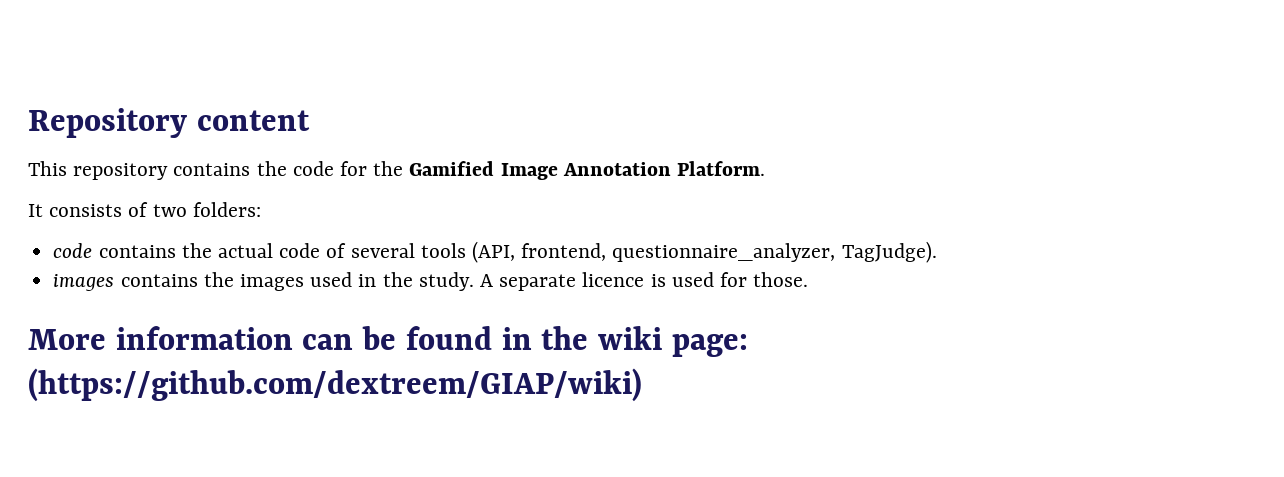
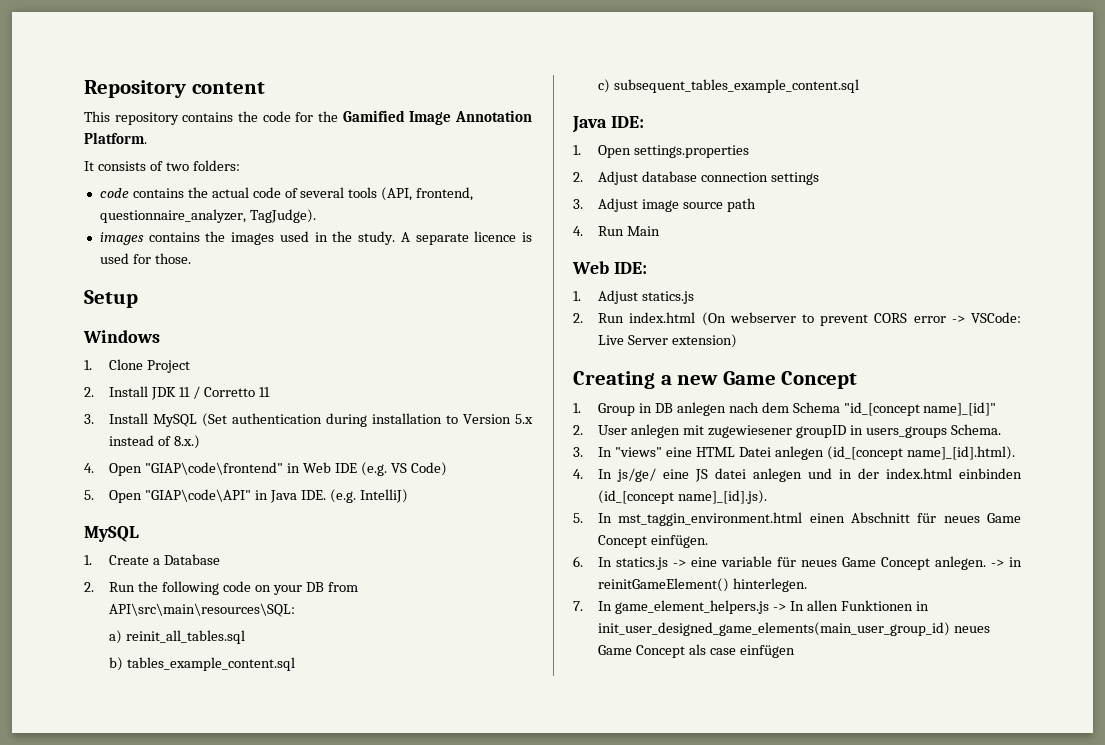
- More information can be found in the wiki page: (https://github.com/dextreem/GIAP/wiki)
+ Setup
+ Windows
+ 1. Clone Project
+ 2. Install JDK 11 / Corretto 11
+ 3. Install MySQL (Set authentication during installation to Version 5.x instead of 8.x.)
+ 4. Open "GIAP\code\frontend" in Web IDE (e.g. VS Code)
+ 5. Open "GIAP\code\API" in Java IDE. (e.g. IntelliJ)
+ MySQL
+ 1. Create a Database
+ 2. Run the following code on your DB from API\src\main\resources\SQL:
+ a) reinit_all_tables.sql
+ b) tables_example_content.sql
+ c) subsequent_tables_example_content.sql
+ Java IDE:
+ 1. Open settings.properties
+ 2. Adjust database connection settings
+ 3. Adjust image source path
+ 4. Run Main
+ Web IDE:
+ 1. Adjust statics.js
+ 2. Run index.html (On webserver to prevent CORS error -> VSCode: Live Server extension)
+ Creating a new Game Concept
+ 1. Group in DB anlegen nach dem Schema "id_[concept name]_[id]"
+ 2. User anlegen mit zugewiesener groupID in users_groups Schema.
+ 3. In "views" eine HTML Datei anlegen (id_[concept name]_[id].html).
+ 4. In js/ge/ eine JS datei anlegen und in der index.html einbinden (id_[concept name]_[id].js).
+ 5. In mst_taggin_environment.html einen Abschnitt für neues Game Concept einfügen.
+ 6. In statics.js -> eine variable für neues Game Concept anlegen. -> in reinitGameElement() hinterlegen.
+ 7. In game_element_helpers.js -> In allen Funktionen in init_user_designed_game_elements(main_user_group_id) neues Game Concept als case einfügen

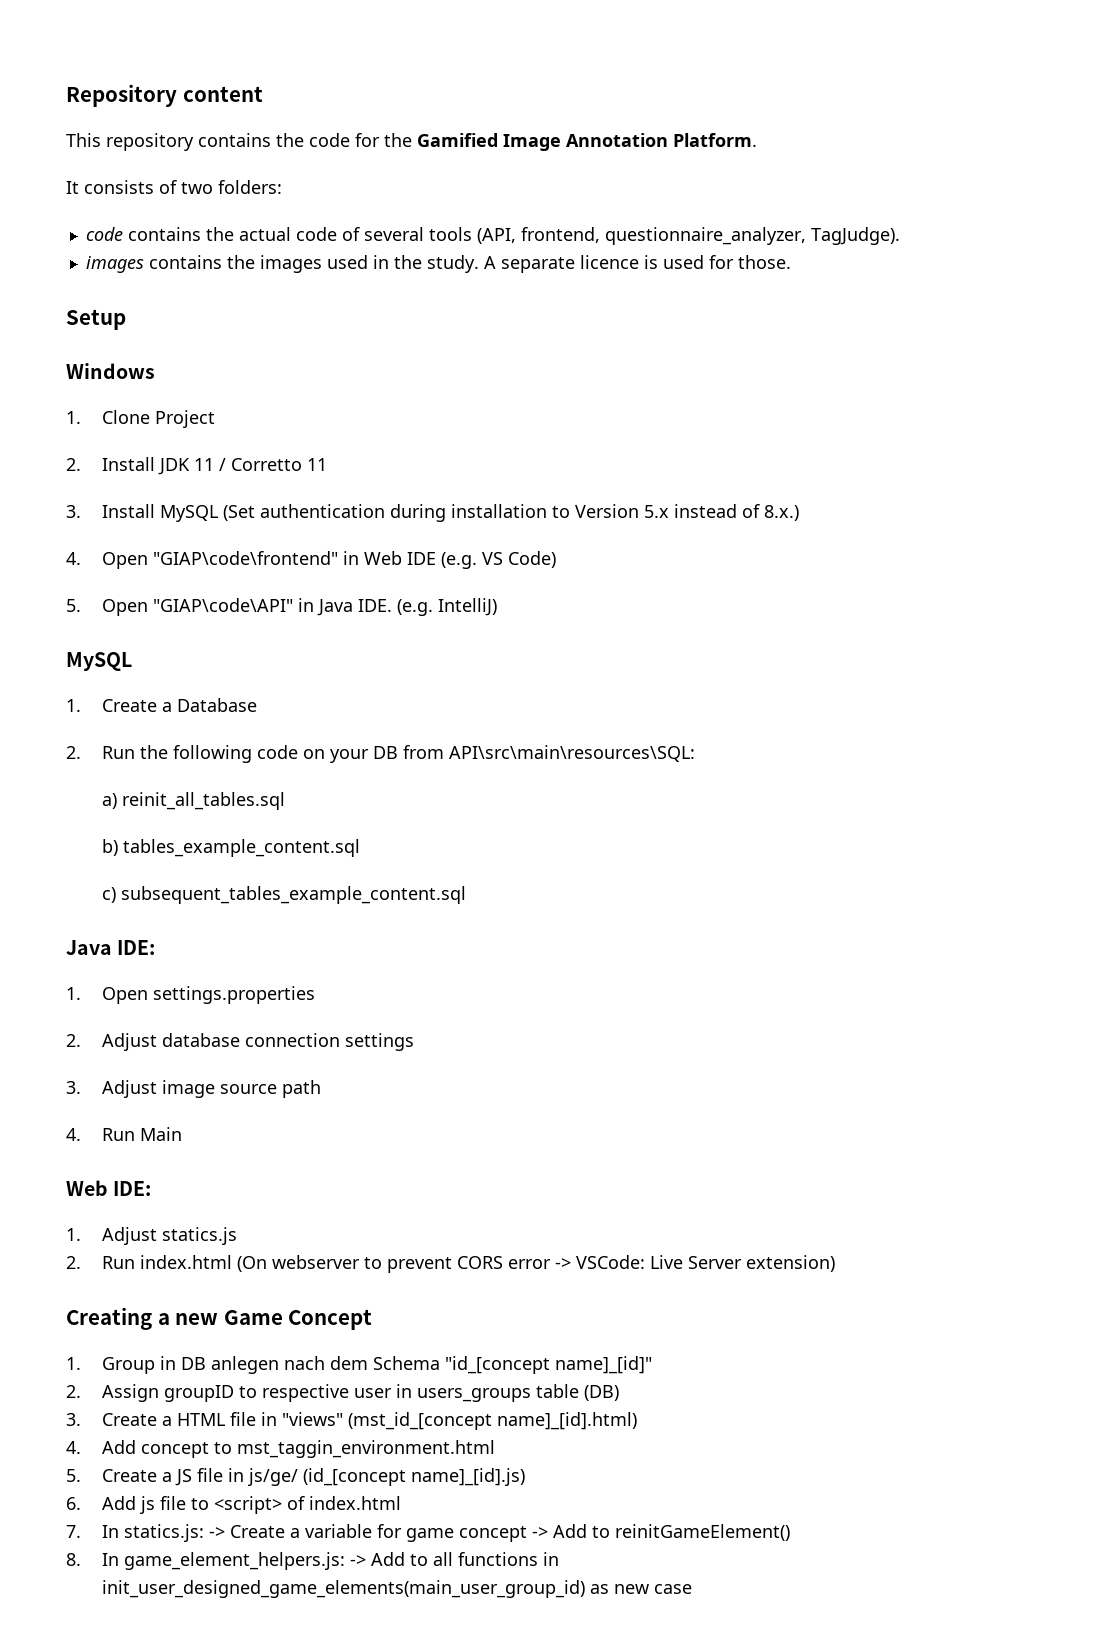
- 2. User anlegen mit zugewiesener groupID in users_groups Schema.
- 3. In "views" eine HTML Datei anlegen (id_[concept name]_[id].html).
- 4. In js/ge/ eine JS datei anlegen und in der index.html einbinden (id_[concept name]_[id].js).
- 5. In mst_taggin_environment.html einen Abschnitt für neues Game Concept einfügen.
- 6. In statics.js -> eine variable für neues Game Concept anlegen. -> in reinitGameElement() hinterlegen.
- 7. In game_element_helpers.js -> In allen Funktionen in init_user_designed_game_elements(main_user_group_id) neues Game Concept als case einfügen
+ 2. Assign groupID to respective user in users_groups table (DB)
+ 3. Create a HTML file in "views" (mst_id_[concept name]_[id].html)
+ 4. Add concept to mst_taggin_environment.html
+ 5. Create a JS file in js/ge/ (id_[concept name]_[id].js)
+ 6. Add js file to <script> of index.html
+ 7. In statics.js: -> Create a variable for game concept -> Add to reinitGameElement()
+ 8. In game_element_helpers.js: -> Add to all functions in init_user_designed_game_elements(main_user_group_id) as new case

